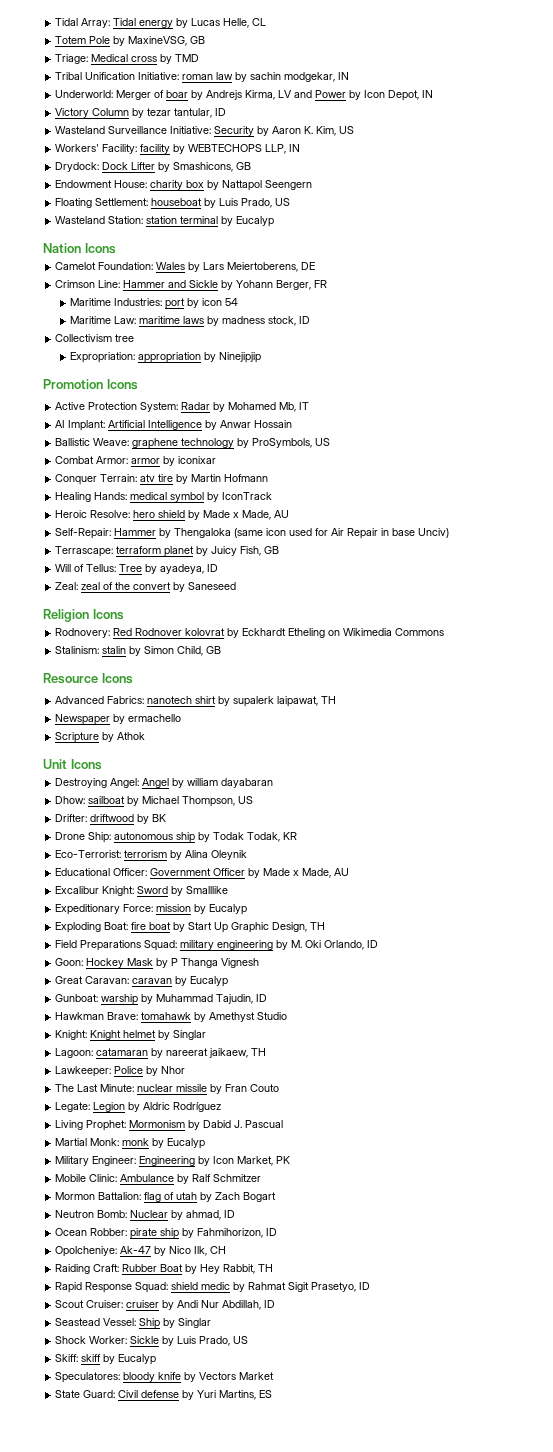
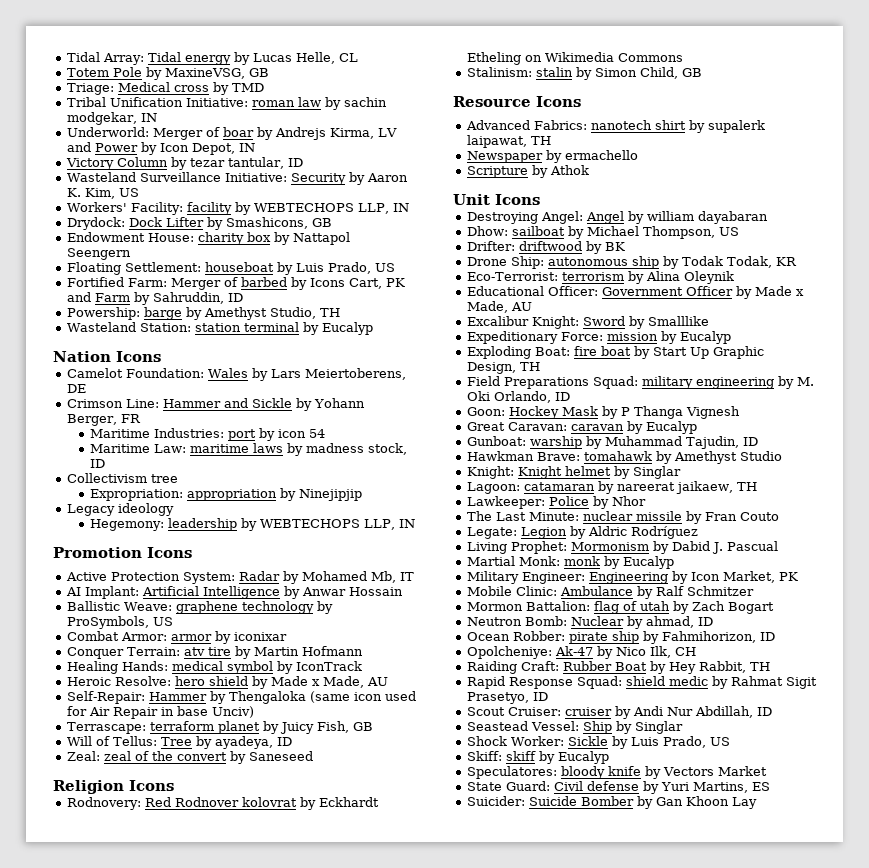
+ Fortified Farm: Merger of barbed by Icons Cart, PK and Farm by Sahruddin, ID
+ Powership: barge by Amethyst Studio, TH
+ Legacy ideology
+ Hegemony: leadership by WEBTECHOPS LLP, IN
+ Suicider: Suicide Bomber by Gan Khoon Lay

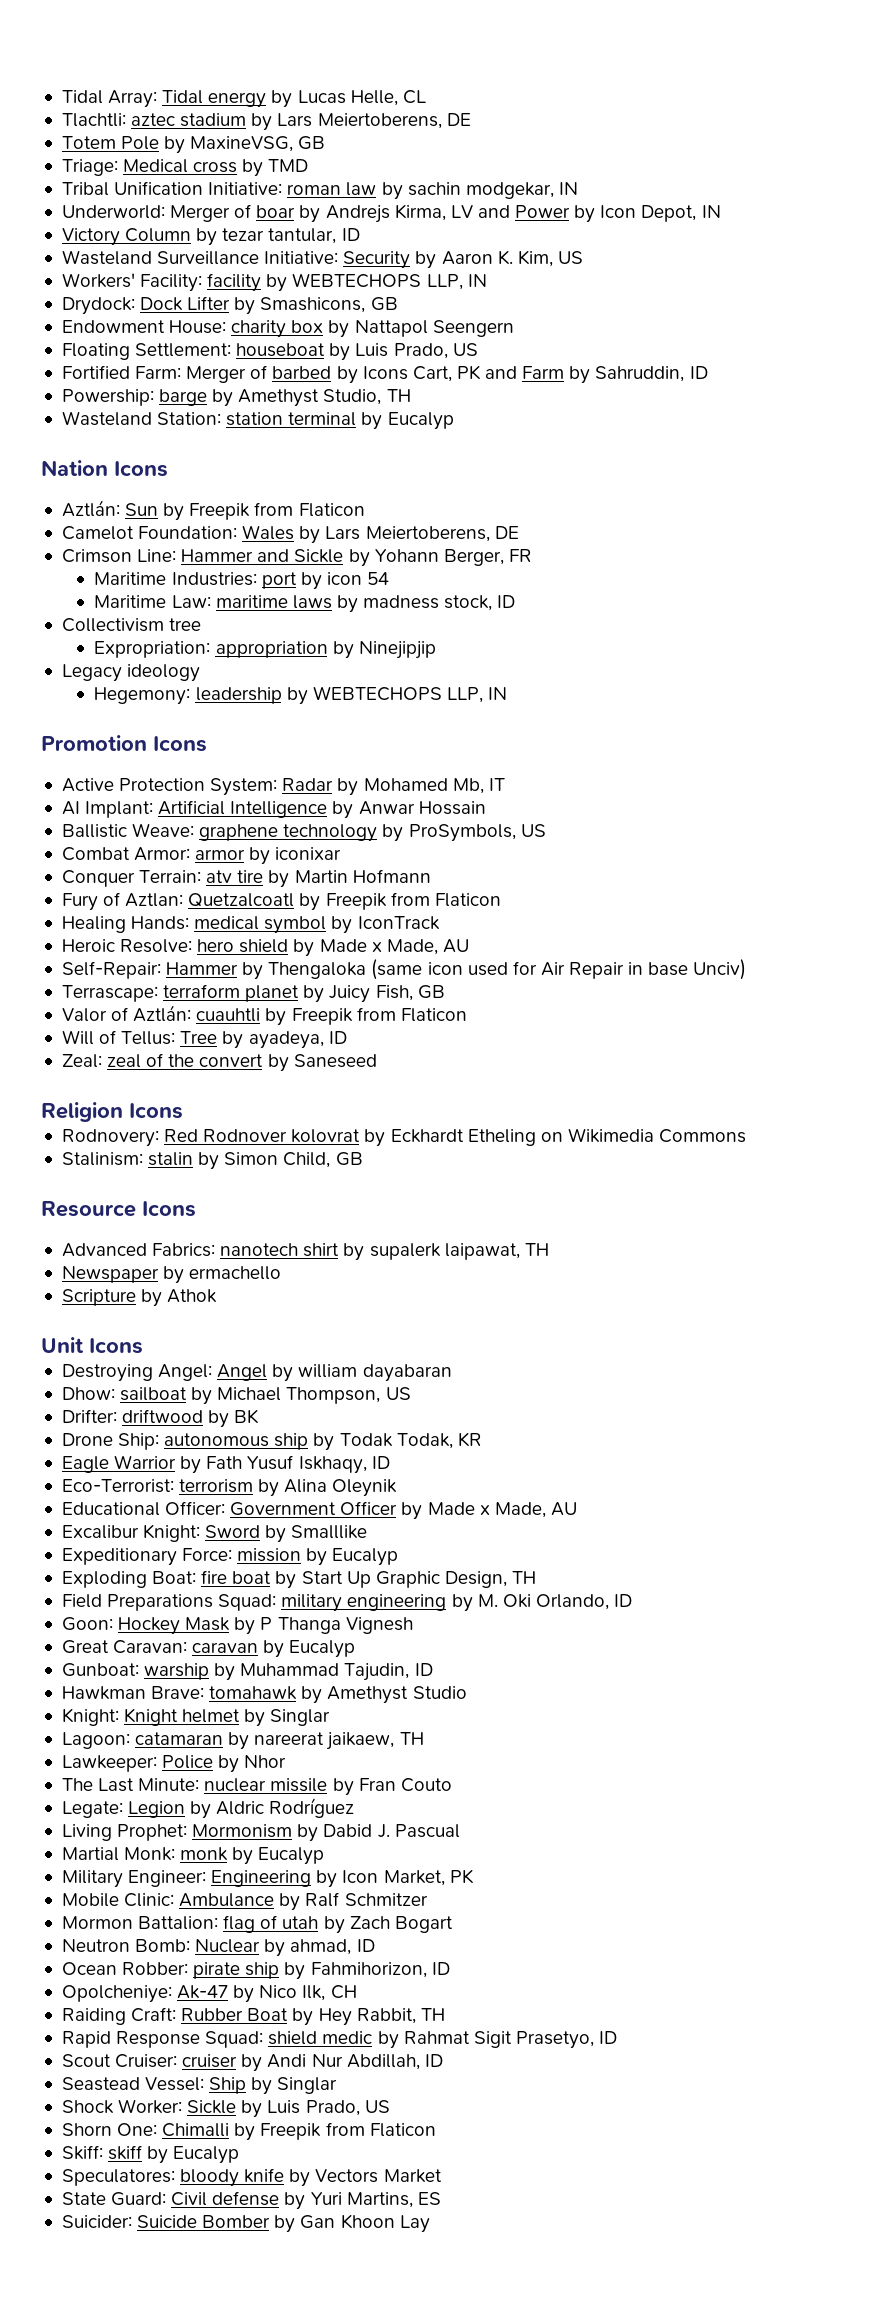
+ Tlachtli: aztec stadium by Lars Meiertoberens, DE
+ Aztlán: Sun by Freepik from Flaticon
+ Fury of Aztlan: Quetzalcoatl by Freepik from Flaticon
+ Valor of Aztlán: cuauhtli by Freepik from Flaticon
+ Eagle Warrior by Fath Yusuf Iskhaqy, ID
+ Shorn One: Chimalli by Freepik from Flaticon

